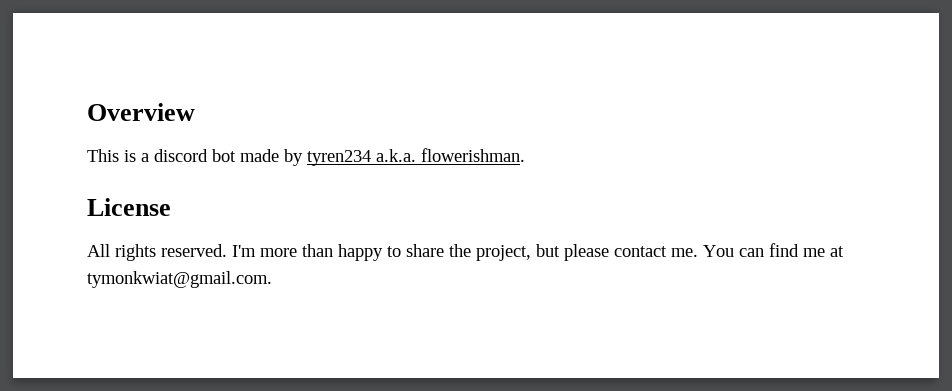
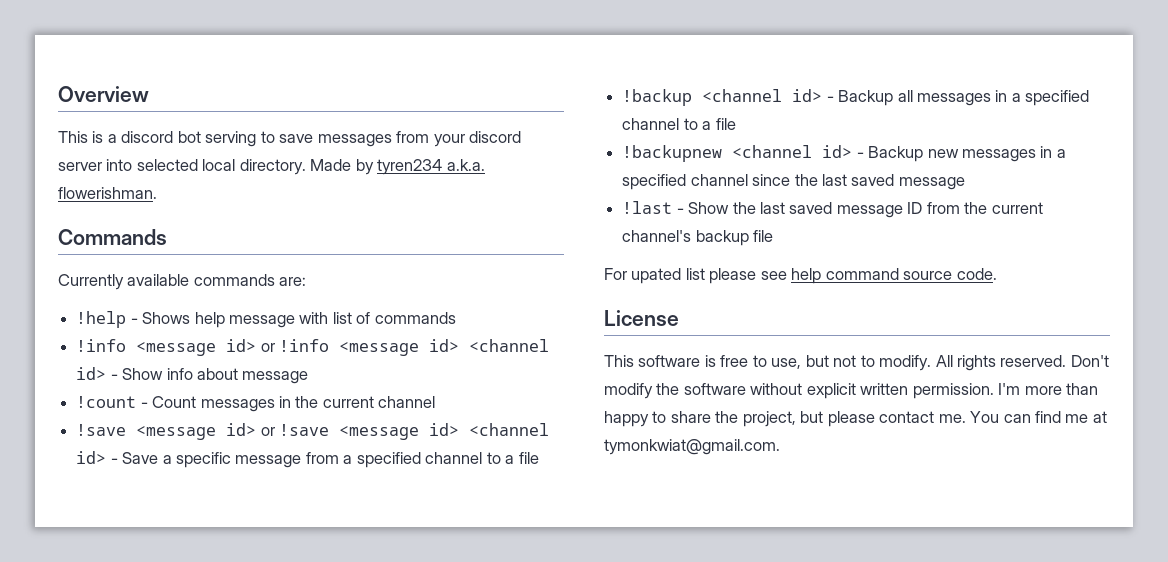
- This is a discord bot made by tyren234 a.k.a. flowerishman.
+ This is a discord bot serving to save messages from your discord server into selected local directory. Made by tyren234 a.k.a. flowerishman.
+ Commands
+ Currently available commands are:
+ !help - Shows help message with list of commands
+ !info <message id> or !info <message id> <channel id> - Show info about message
+ !count - Count messages in the current channel
+ !save <message id> or !save <message id> <channel id> - Save a specific message from a specified channel to a file
+ !backup <channel id> - Backup all messages in a specified channel to a file
+ !backupnew <channel id> - Backup new messages in a specified channel since the last saved message
+ !last - Show the last saved message ID from the current channel's backup file
+ For upated list please see help command source code.
  License
- All rights reserved.
+ This software is free to use, but not to modify. All rights reserved. Don't modify the software without explicit written permission.

